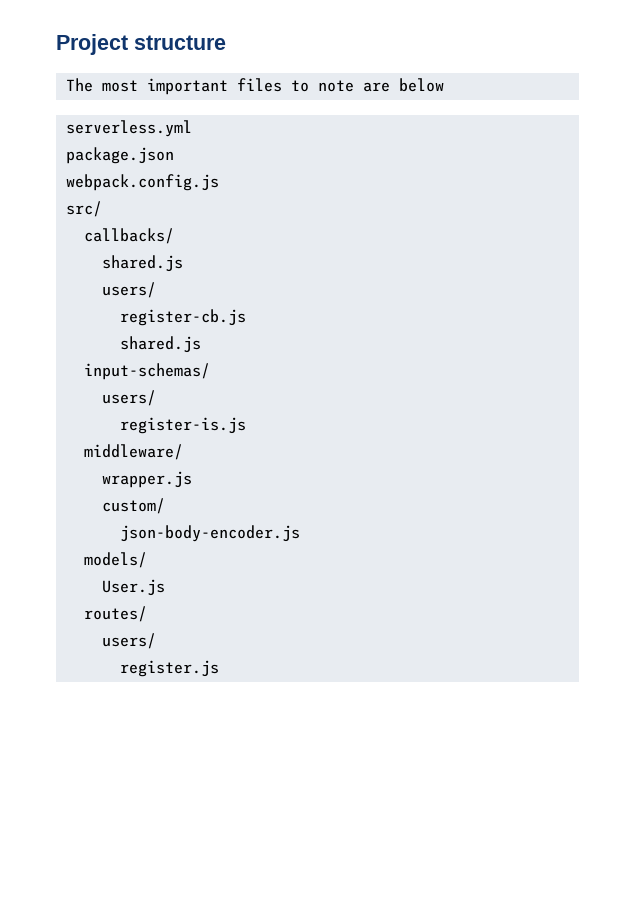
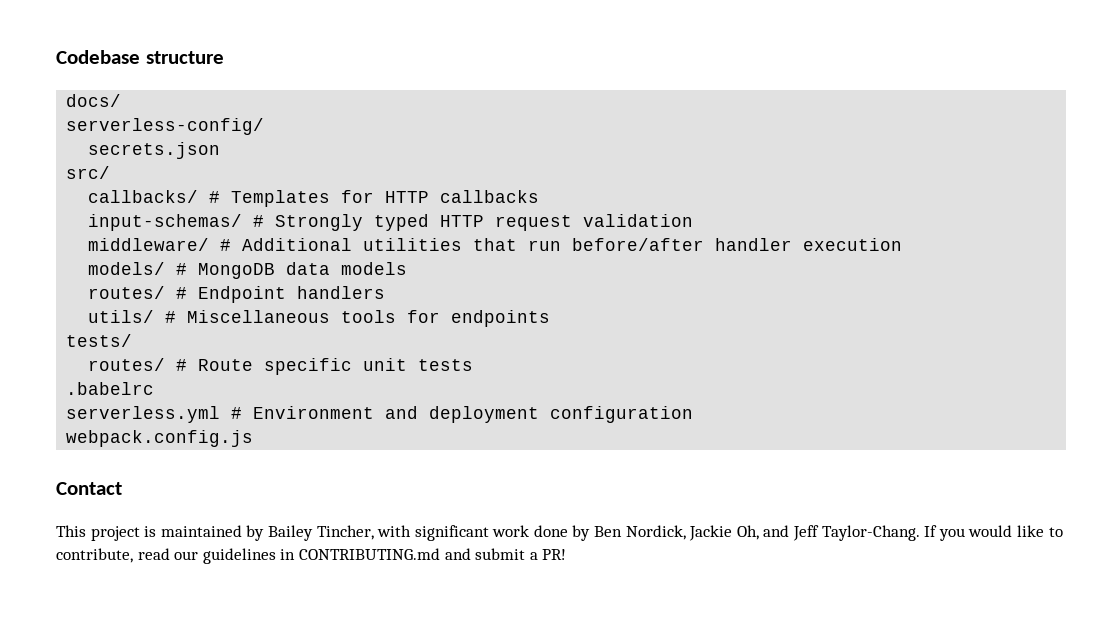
- Project structure
+ Codebase structure
- The most important files to note are below
- serverless.yml
- package.json
+ docs/
+ serverless-config/
+ secrets.json
+ src/
+ callbacks/ # Templates for HTTP callbacks
+ input-schemas/ # Strongly typed HTTP request validation
+ middleware/ # Additional utilities that run before/after handler execution
+ models/ # MongoDB data models
+ routes/ # Endpoint handlers
+ utils/ # Miscellaneous tools for endpoints
+ tests/
+ routes/ # Route specific unit tests
+ .babelrc
+ serverless.yml # Environment and deployment configuration
  webpack.config.js
- src/
- callbacks/
- shared.js
- users/
- register-cb.js
- shared.js
- input-schemas/
- users/
- register-is.js
- middleware/
- wrapper.js
- custom/
- json-body-encoder.js
- models/
- User.js
- routes/
- users/
- register.js
+ Contact
+ This project is maintained by Bailey Tincher, with significant work done by Ben Nordick, Jackie Oh, and Jeff Taylor-Chang. If you would like to contribute, read our guidelines in CONTRIBUTING.md and submit a PR!

